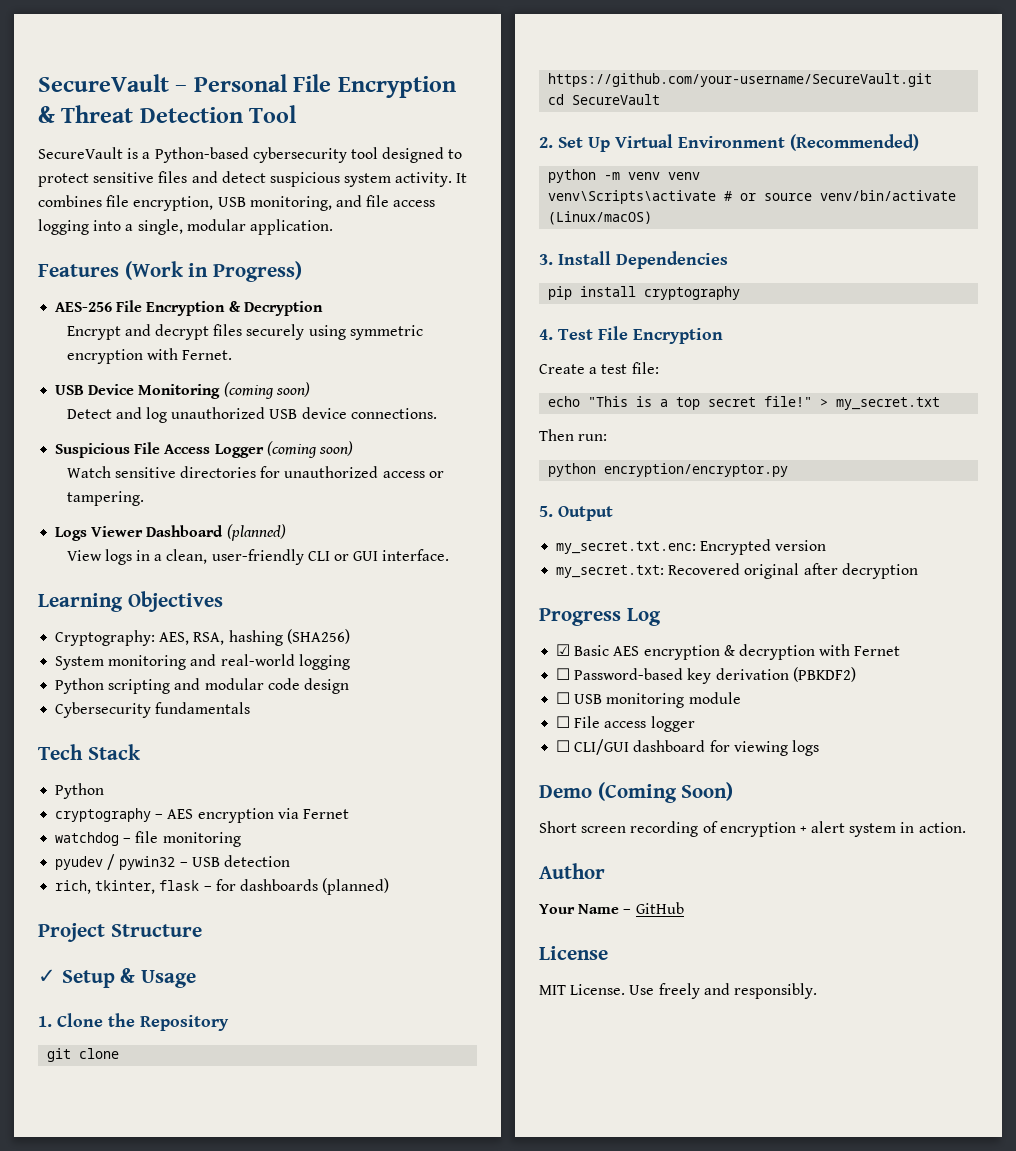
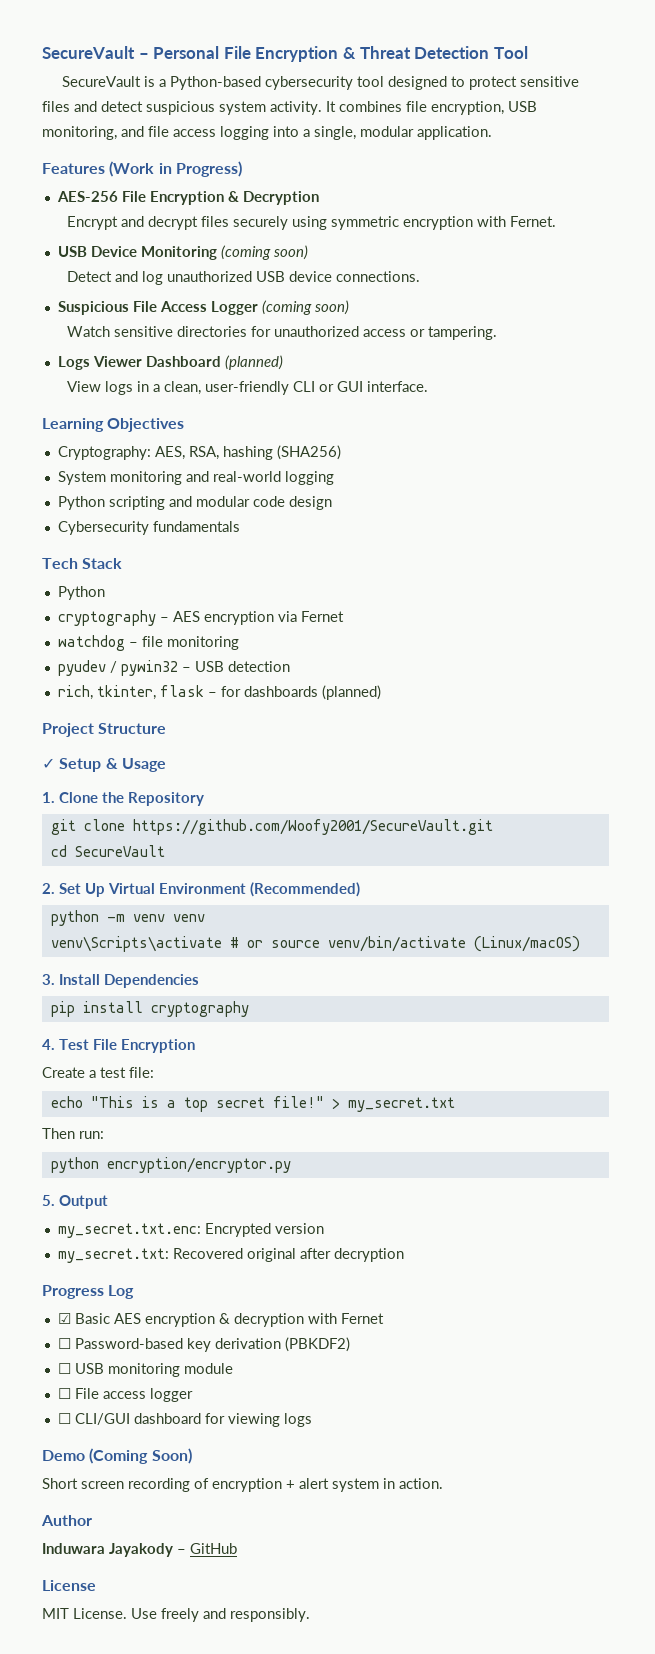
- git clone https://github.com/your-username/SecureVault.git
+ git clone https://github.com/Woofy2001/SecureVault.git
- Your Name – GitHub
+ Induwara Jayakody – GitHub

